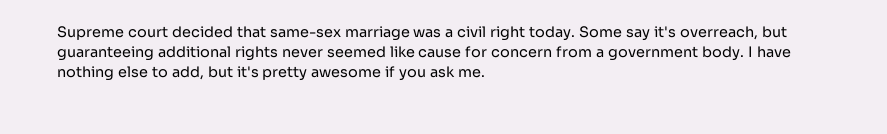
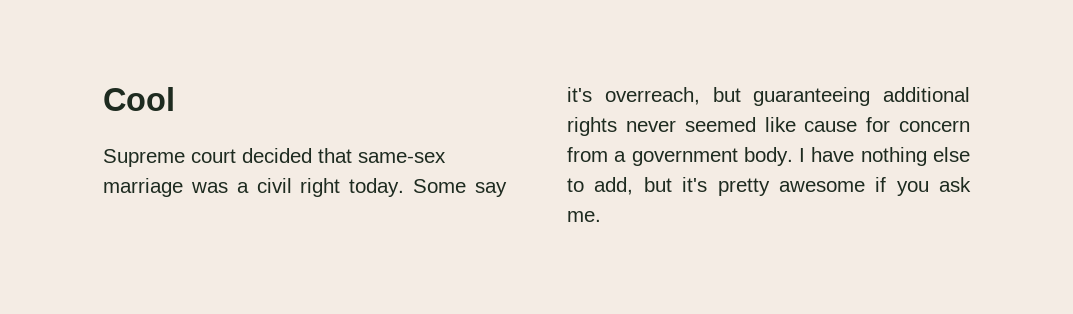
+ Cool

